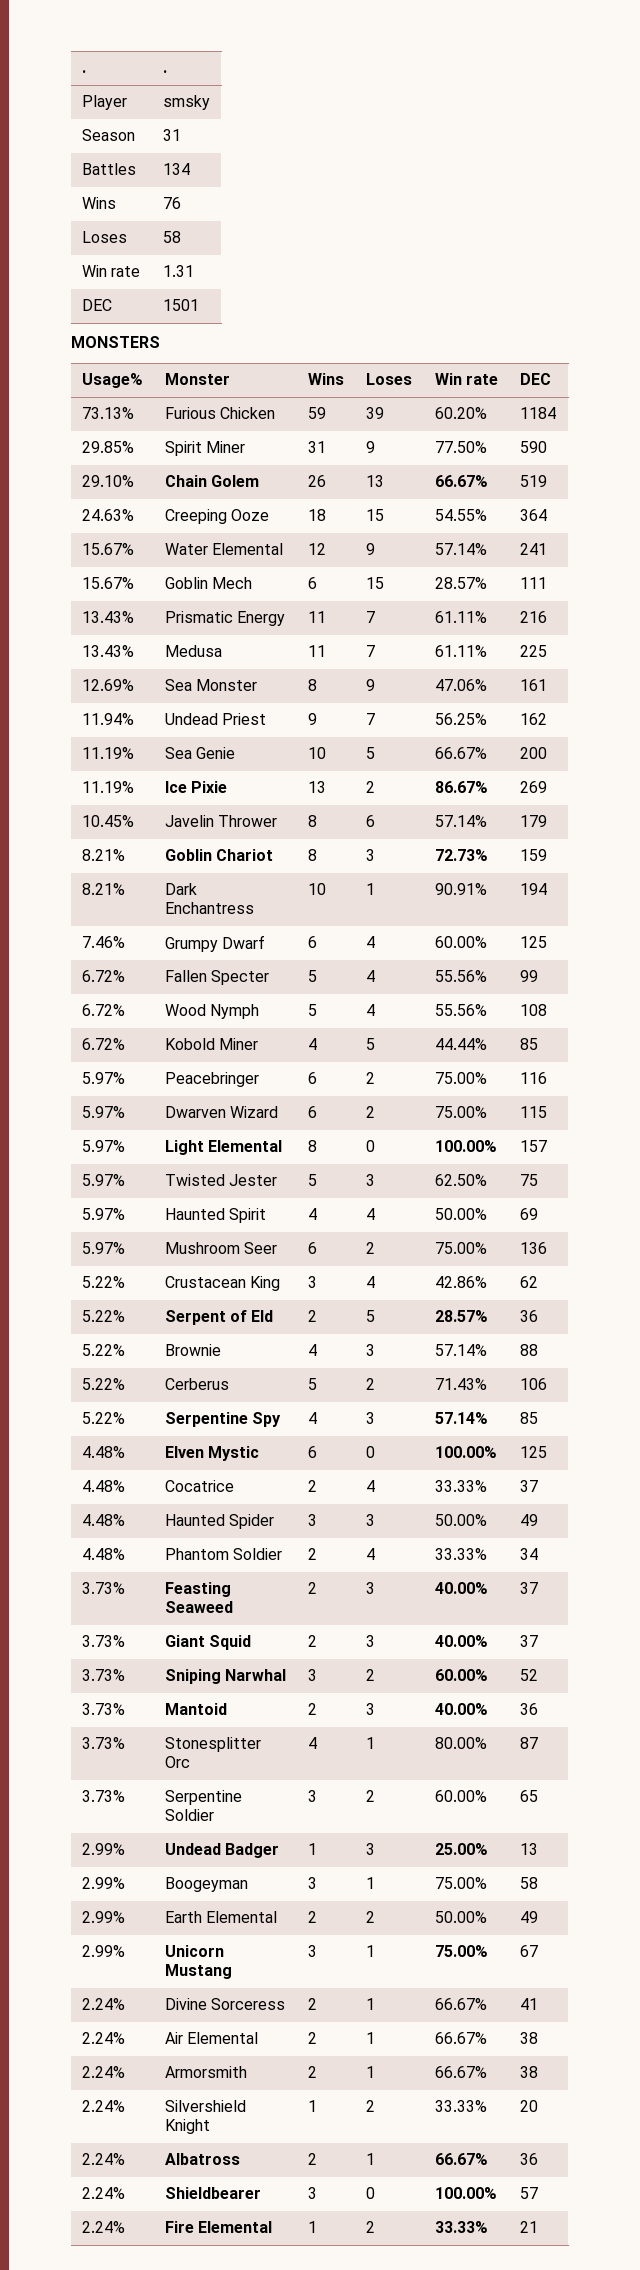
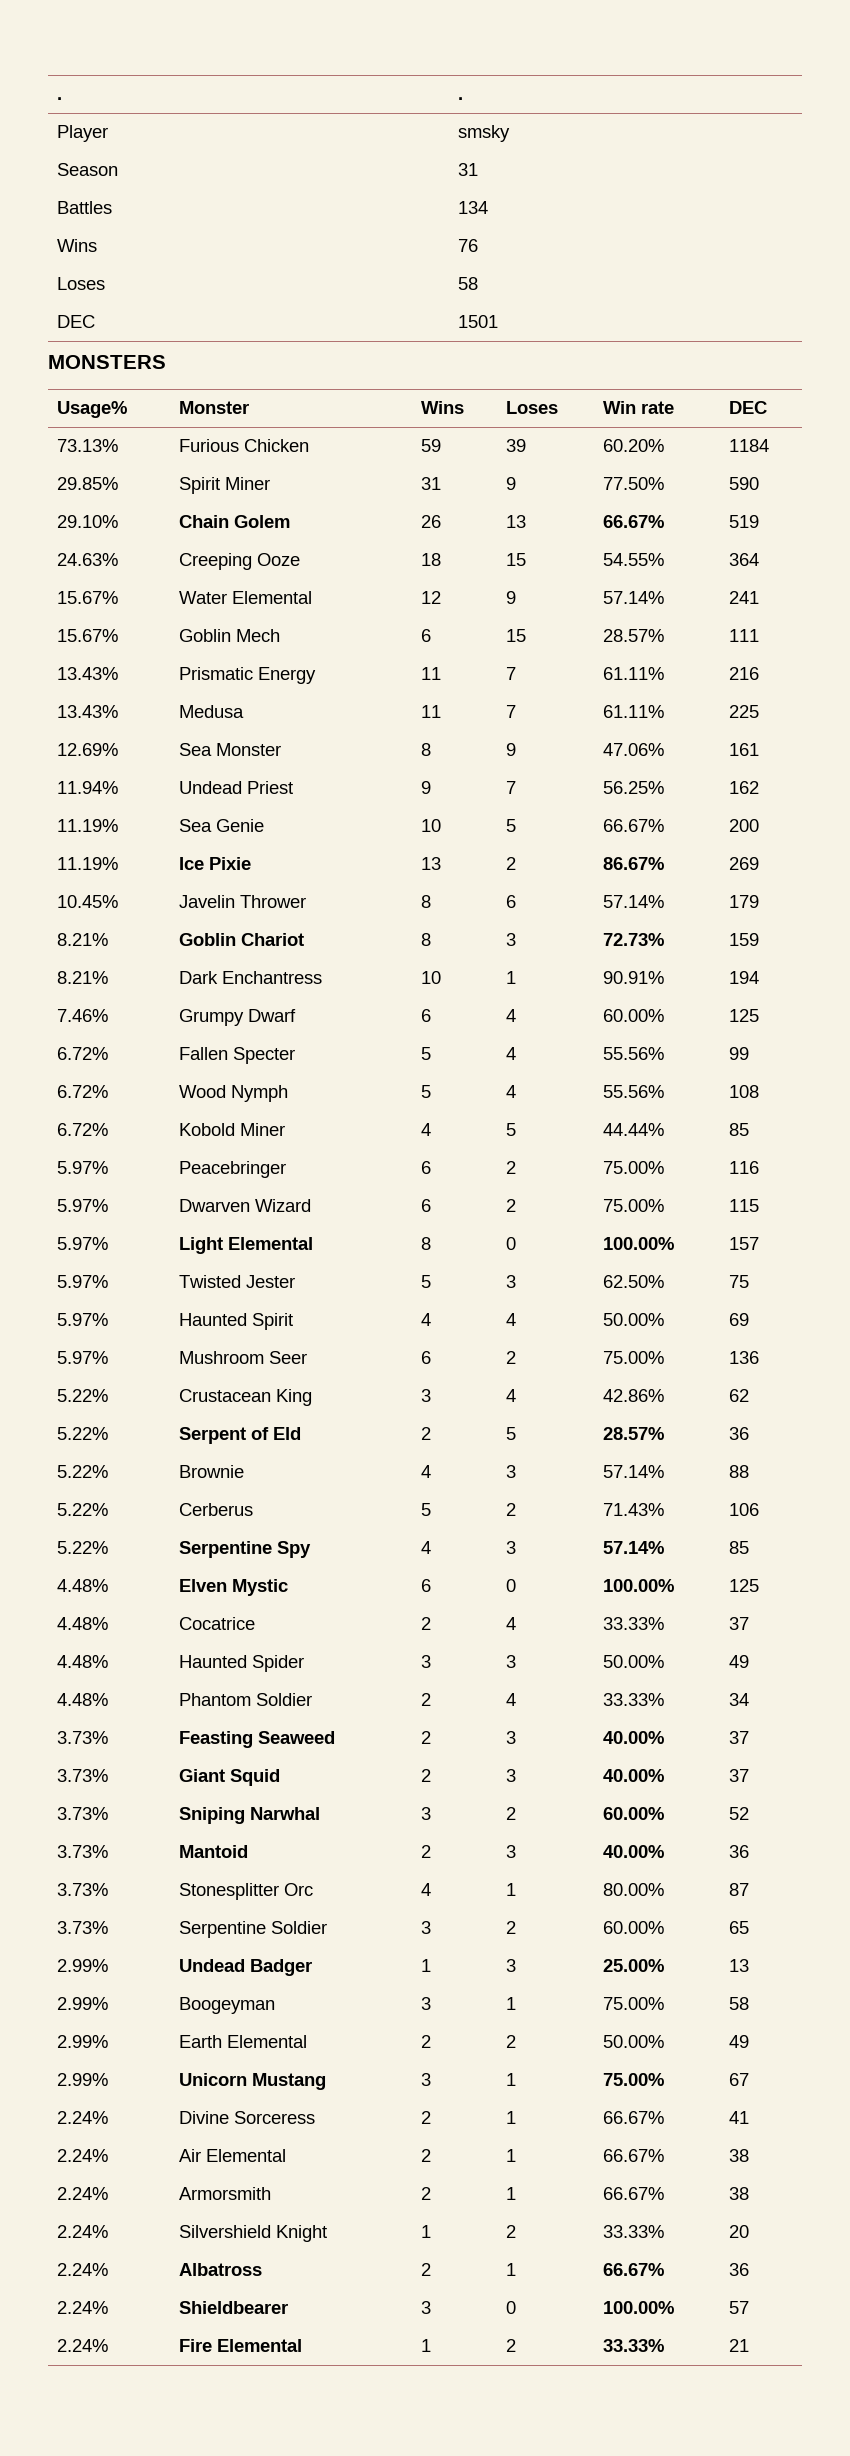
- Win rate | 1.31

